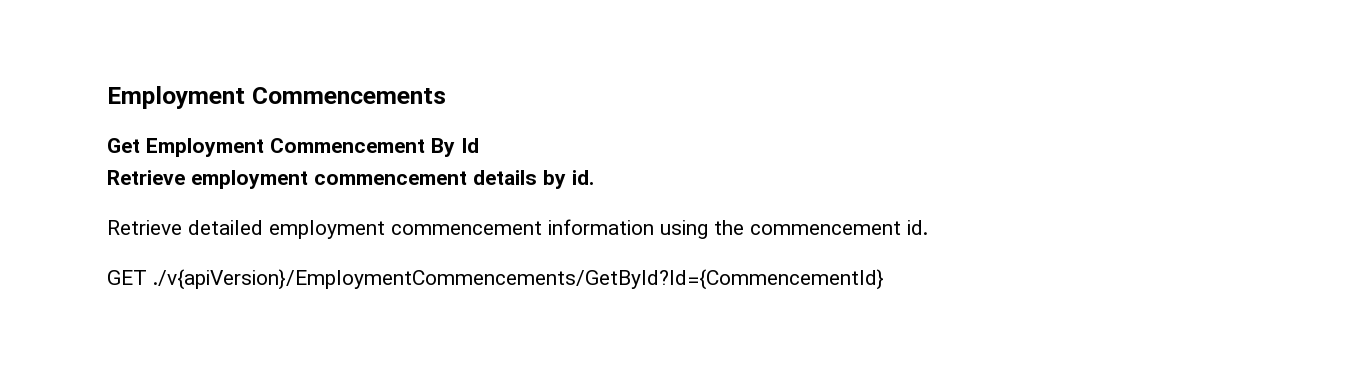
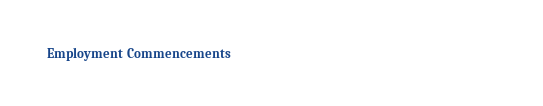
- Get Employment Commencement By Id
- Retrieve employment commencement details by id.
- Retrieve detailed employment commencement information using the commencement id.
- GET ./v{apiVersion}/EmploymentCommencements/GetById?Id={CommencementId}

